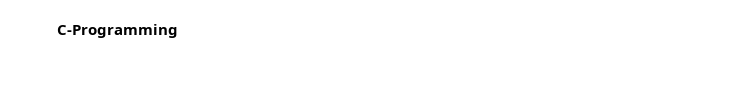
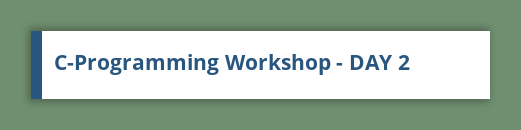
- C-Programming
+ C-Programming Workshop - DAY 2

